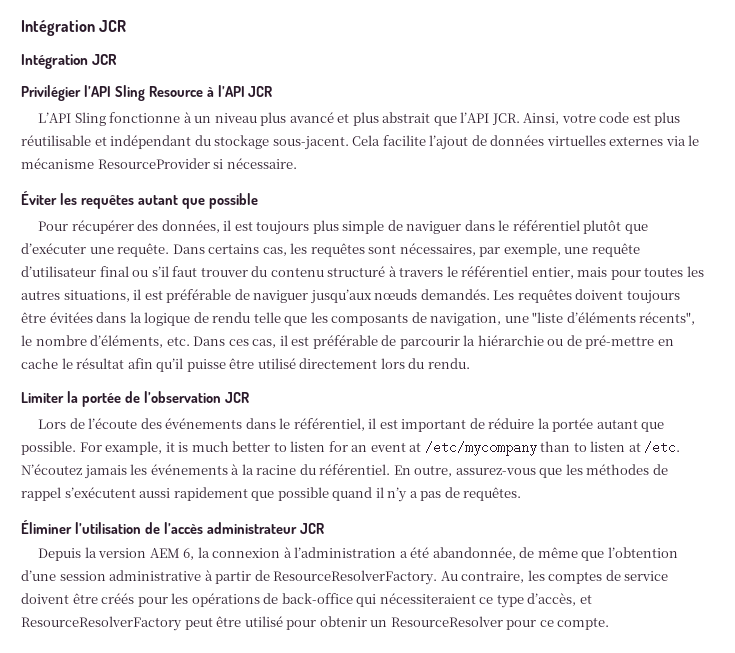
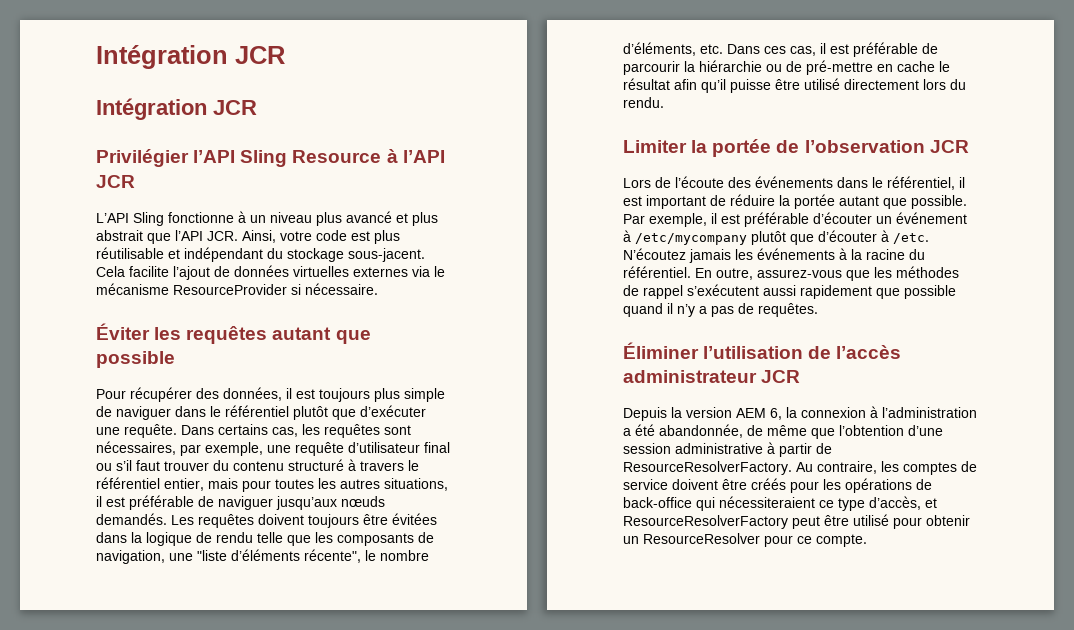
- Les requêtes doivent toujours être évitées dans la logique de rendu telle que les composants de navigation, une "liste d’éléments récents", le nombre d’éléments, etc. Dans ces cas, il est préférable de parcourir la hiérarchie ou de pré-mettre en cache le résultat afin qu’il puisse être utilisé directement lors du rendu.
+ Les requêtes doivent toujours être évitées dans la logique de rendu telle que les composants de navigation, une "liste d’éléments récente", le nombre d’éléments, etc. Dans ces cas, il est préférable de parcourir la hiérarchie ou de pré-mettre en cache le résultat afin qu’il puisse être utilisé directement lors du rendu.
- For example, it is much better to listen for an event at /etc/mycompany than to listen at /etc.
+ Par exemple, il est préférable d’écouter un événement à /etc/mycompany plutôt que d’écouter à /etc.

